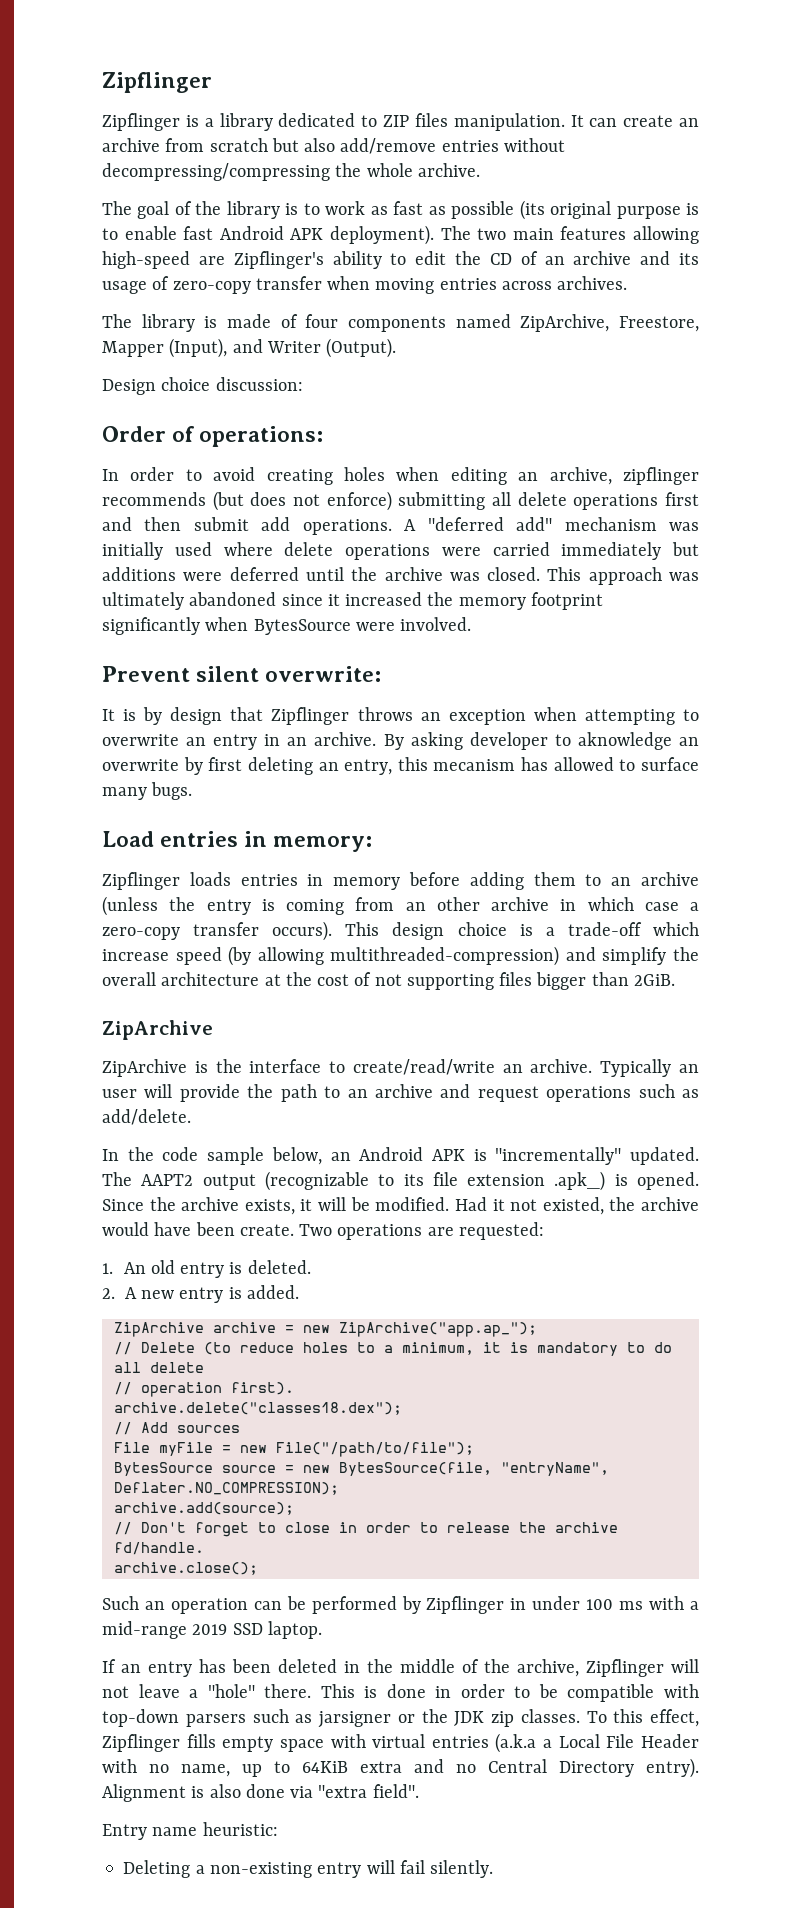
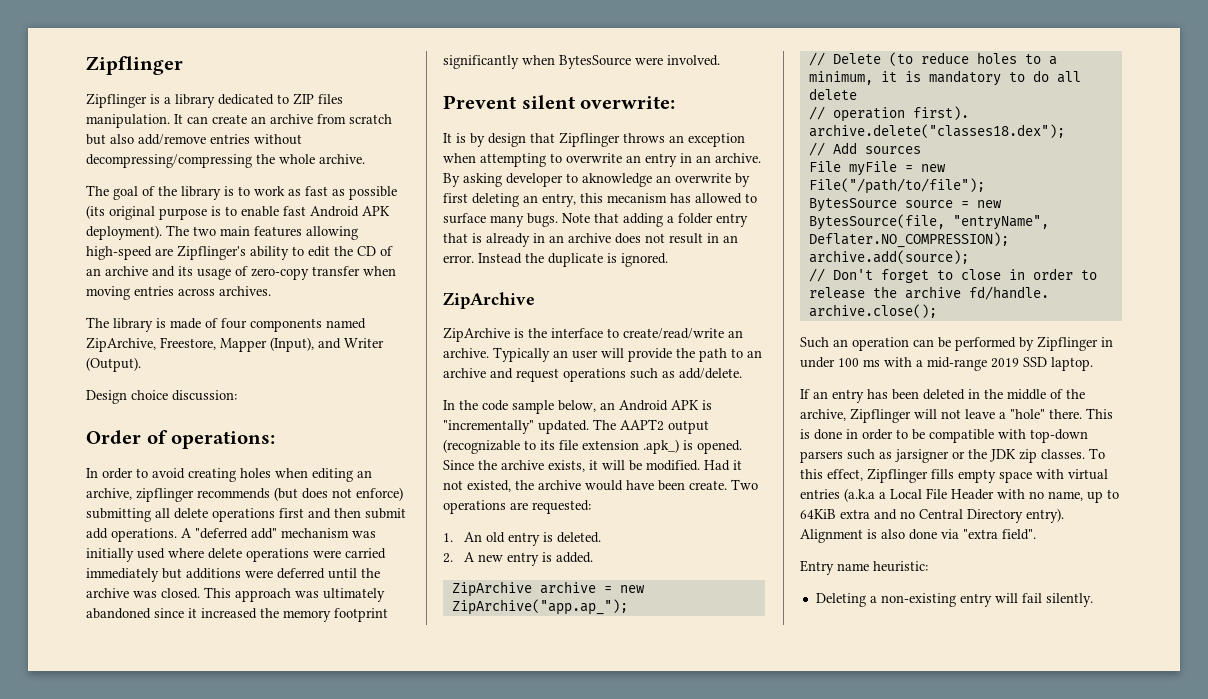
- By asking developer to aknowledge an overwrite by first deleting an entry, this mecanism has allowed to surface many bugs.
- Load entries in memory:
- Zipflinger loads entries in memory before adding them to an archive (unless the entry is coming from an other archive in which case a zero-copy transfer occurs). This design choice is a trade-off which increase speed (by allowing multithreaded-compression) and simplify the overall architecture at the cost of not supporting files bigger than 2GiB.
+ By asking developer to aknowledge an overwrite by first deleting an entry, this mecanism has allowed to surface many bugs. Note that adding a folder entry that is already in an archive does not result in an error. Instead the duplicate is ignored.

